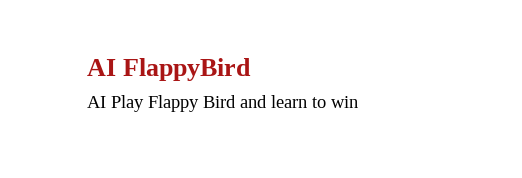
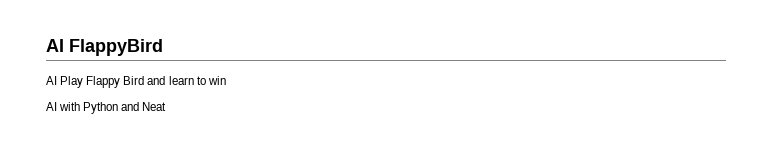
+ AI with Python and Neat

